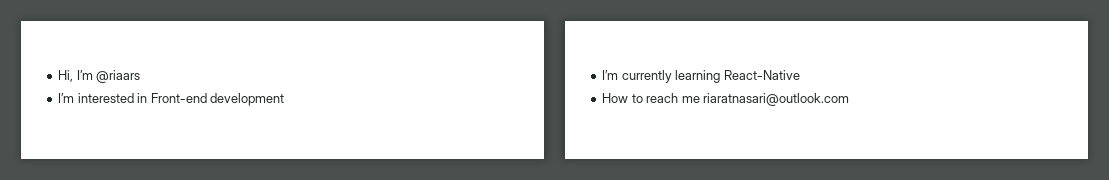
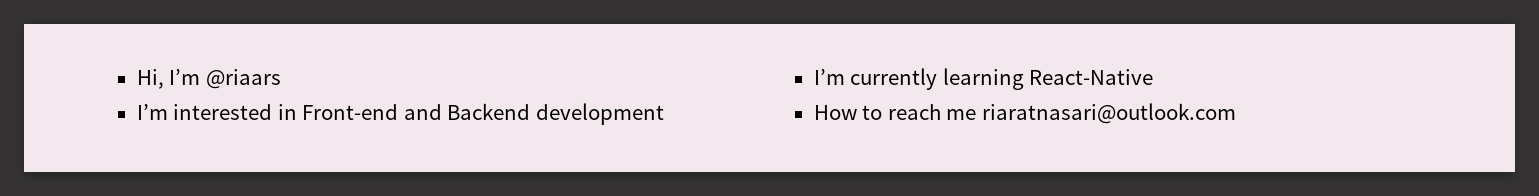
- I’m interested in Front-end development
+ I’m interested in Front-end and Backend development

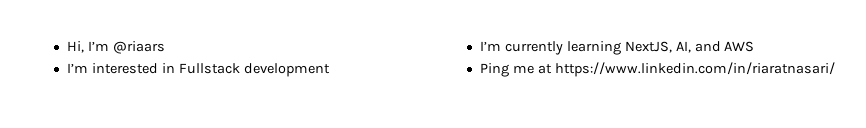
- I’m interested in Front-end and Backend development
+ I’m interested in Fullstack development
- I’m currently learning React-Native
- How to reach me riaratnasari@outlook.com
+ I’m currently learning NextJS, AI, and AWS
+ Ping me at https://www.linkedin.com/in/riaratnasari/

